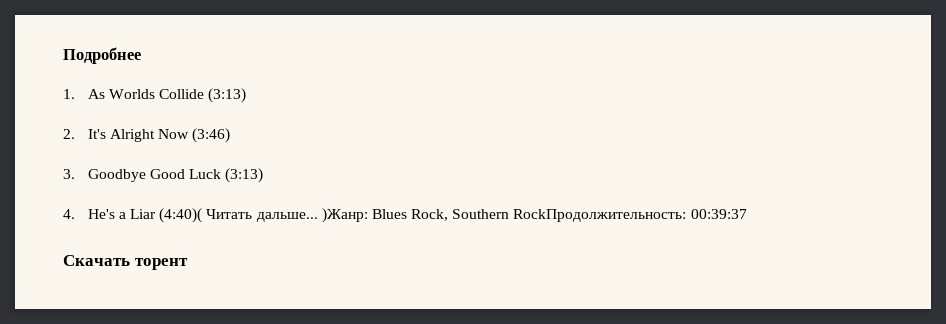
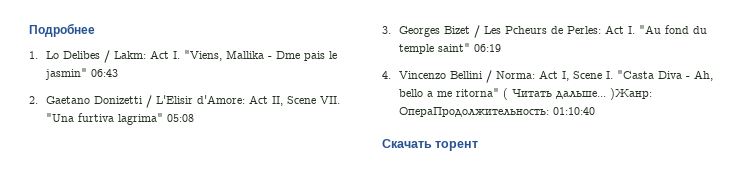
- 1. As Worlds Collide (3:13)
- 2. It's Alright Now (3:46)
- 3. Goodbye Good Luck (3:13)
- 4. He's a Liar (4:40)( Читать дальше... )Жанр: Blues Rock, Southern RockПродолжительность: 00:39:37
+ 1. Lo Delibes / Lakm: Act I. "Viens, Mallika - Dme pais le jasmin" 06:43
+ 2. Gaetano Donizetti / L'Elisir d'Amore: Act II, Scene VII. "Una furtiva lagrima" 05:08
+ 3. Georges Bizet / Les Pcheurs de Perles: Act I. "Au fond du temple saint" 06:19
+ 4. Vincenzo Bellini / Norma: Act I, Scene I. "Casta Diva - Ah, bello a me ritorna" ( Читать дальше... )Жанр: ОпераПродолжительность: 01:10:40

